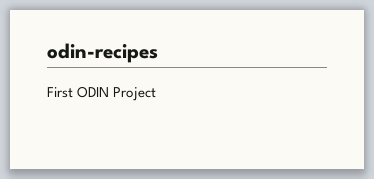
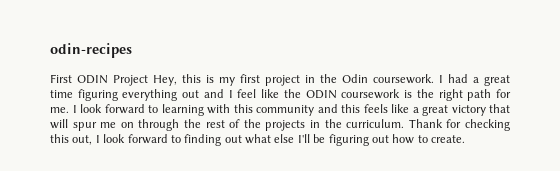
- First ODIN Project
+ First ODIN Project Hey, this is my first project in the Odin coursework. I had a great time figuring everything out and I feel like the ODIN coursework is the right path for me. I look forward to learning with this community and this feels like a great victory that will spur me on through the rest of the projects in the curriculum. Thank for checking this out, I look forward to finding out what else I'll be figuring out how to create.

